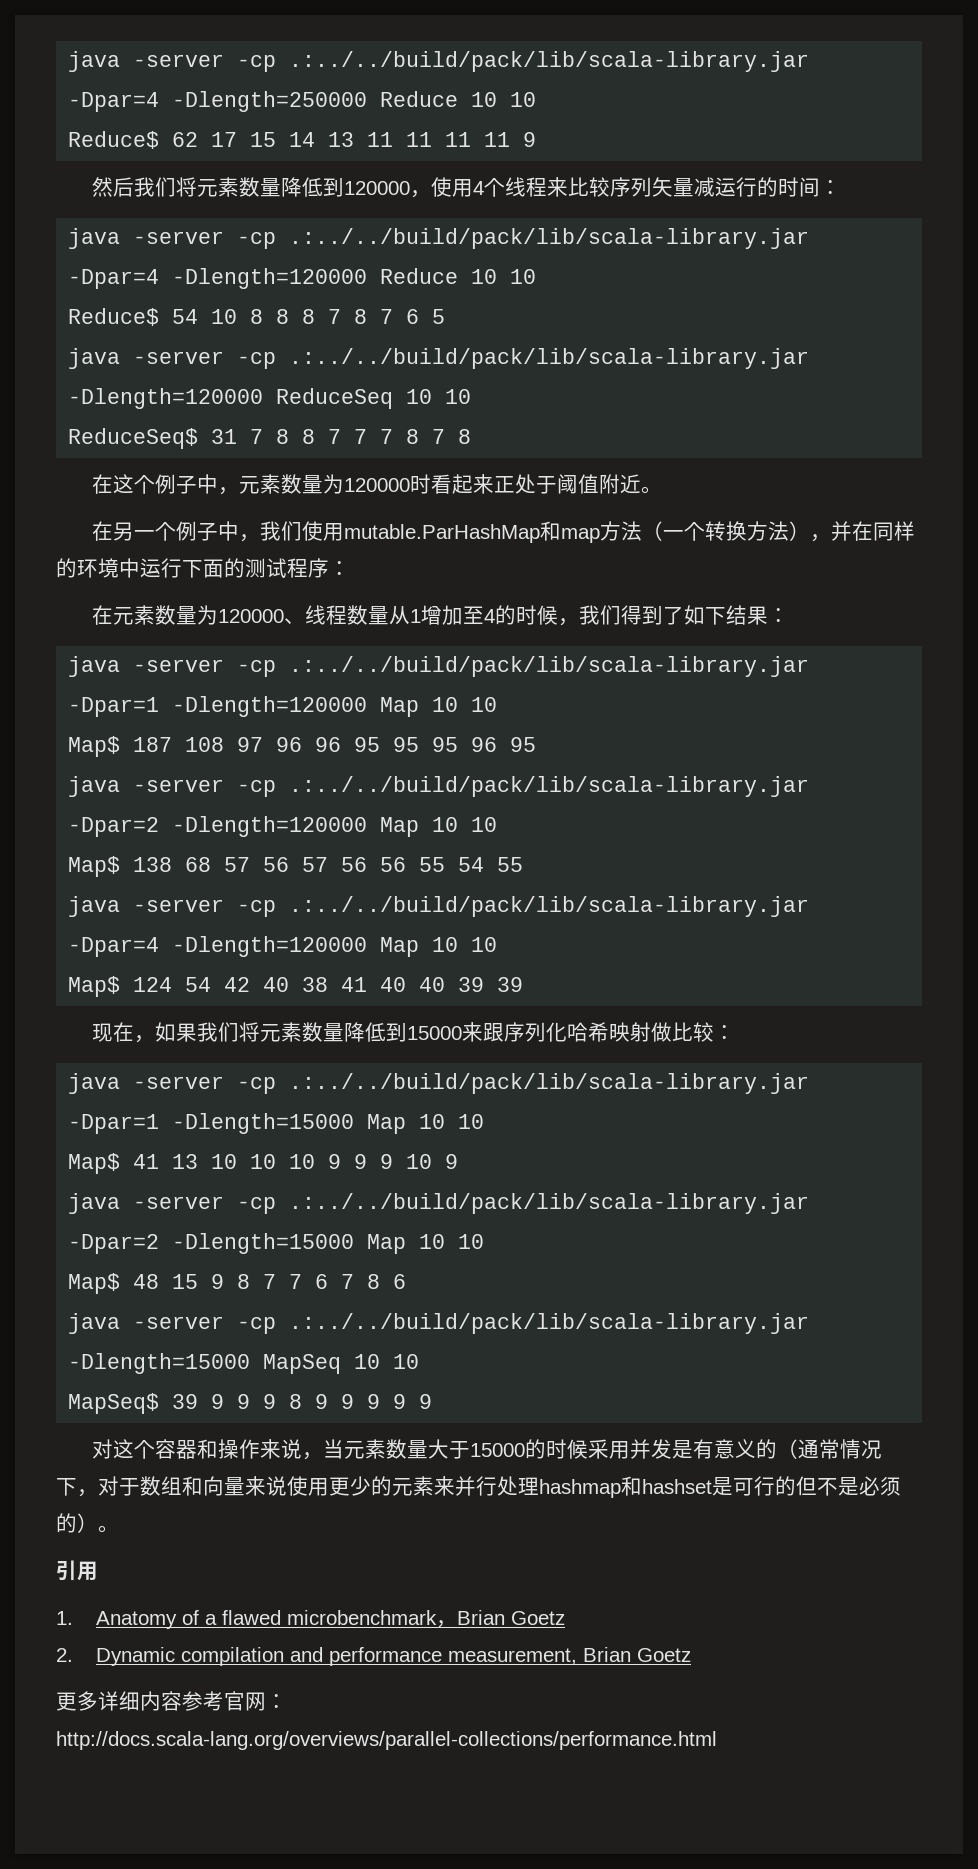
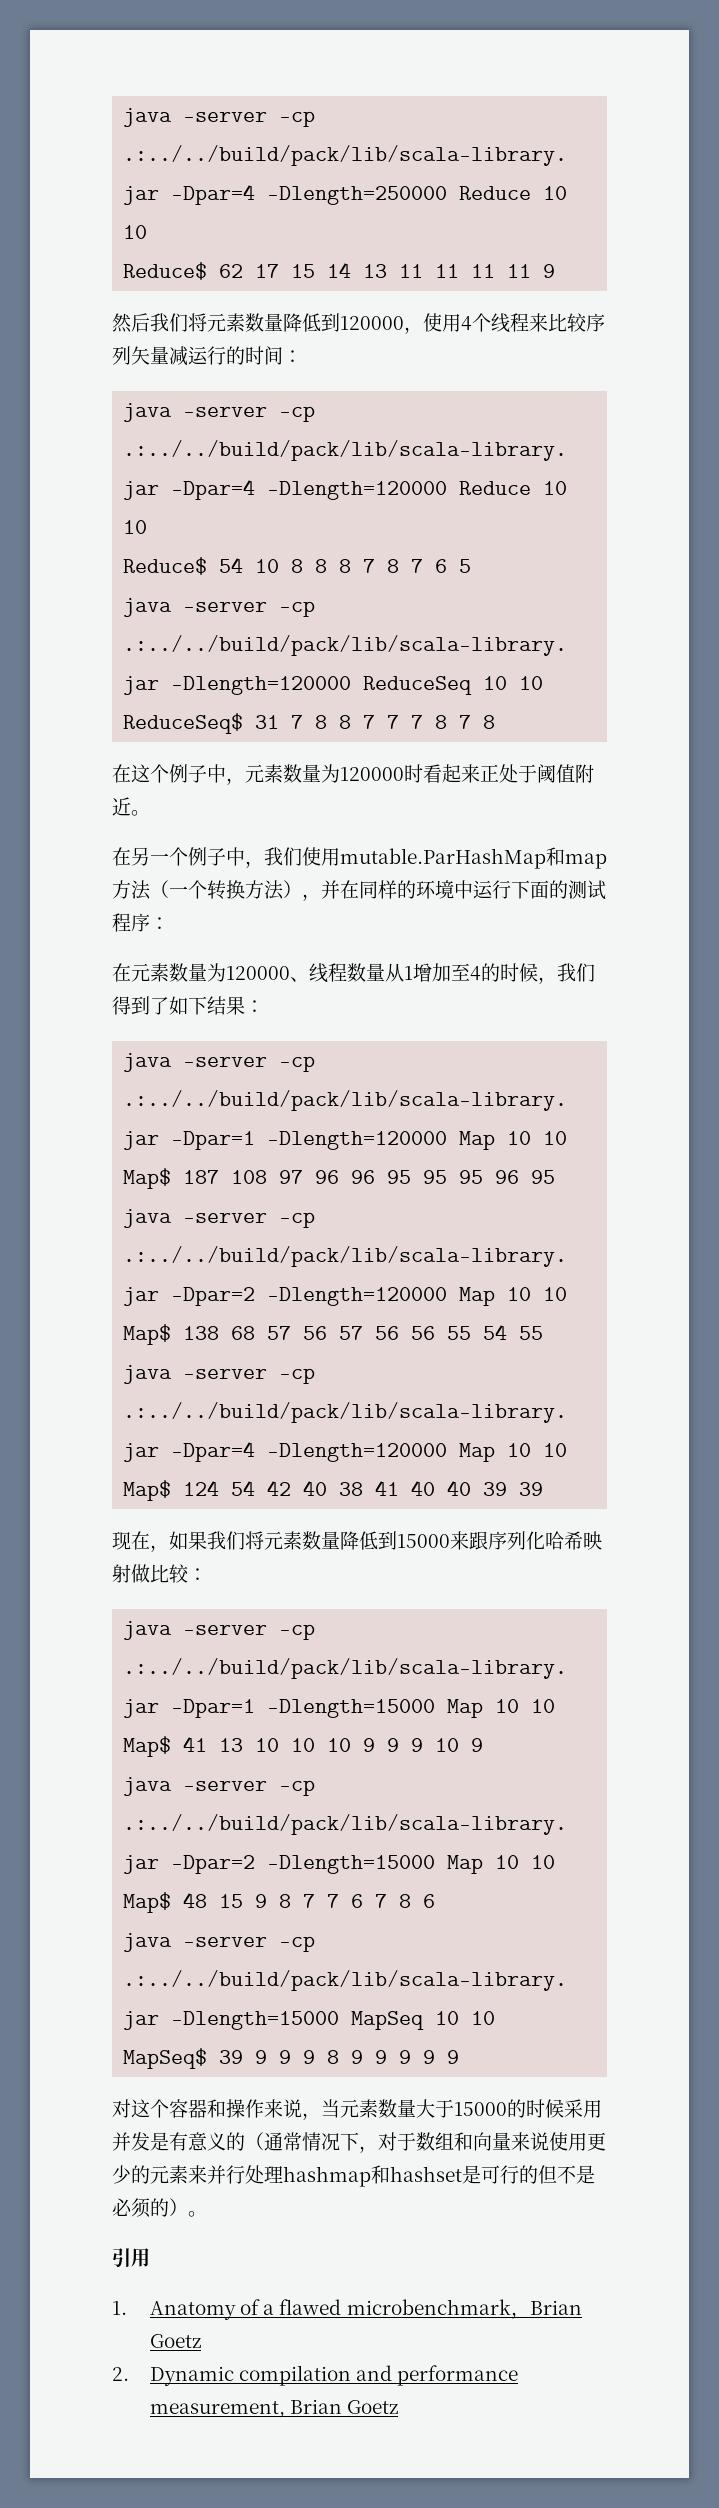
- 更多详细内容参考官网：http://docs.scala-lang.org/overviews/parallel-collections/performance.html

